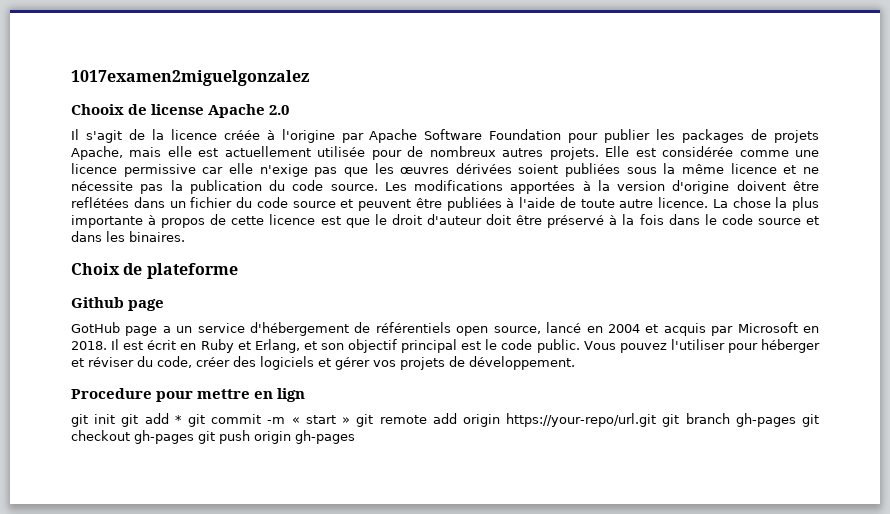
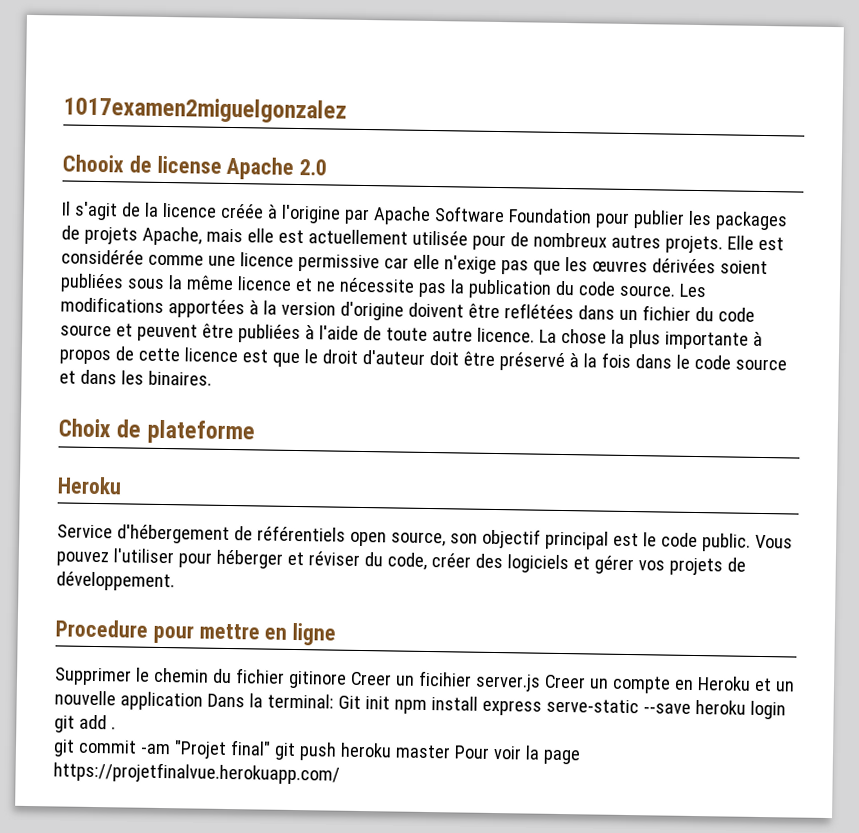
  Choix de plateforme
- Github page
- GotHub page a un service d'hébergement de référentiels open source, lancé en 2004 et acquis par Microsoft en 2018. Il est écrit en Ruby et Erlang, et son objectif principal est le code public.
+ Heroku
+ Service d'hébergement de référentiels open source, son objectif principal est le code public.
- Procedure pour mettre en lign
- git init git add * git commit -m « start » git remote add origin https://your-repo/url.git git branch gh-pages git checkout gh-pages git push origin gh-pages
+ Procedure pour mettre en ligne
+ Supprimer le chemin du fichier gitinore Creer un ficihier server.js Creer un compte en Heroku et un nouvelle application Dans la terminal: Git init npm install express serve-static --save heroku login git add .
+ git commit -am "Projet final" git push heroku master Pour voir la page https://projetfinalvue.herokuapp.com/

